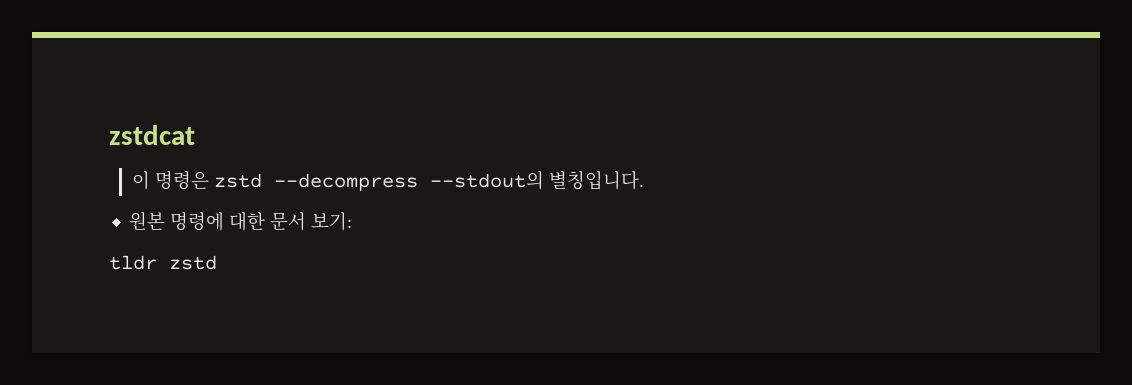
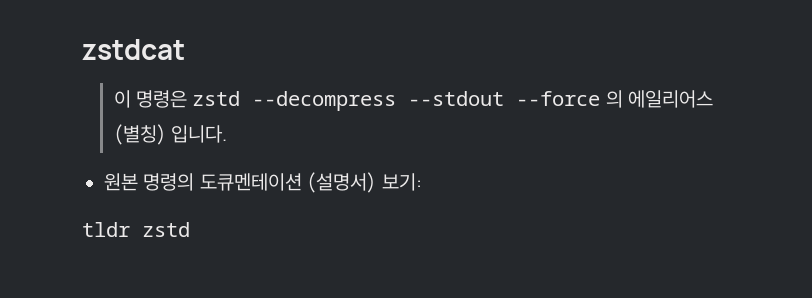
- 이 명령은 zstd --decompress --stdout의 별칭입니다.
- 원본 명령에 대한 문서 보기:
+ 이 명령은 zstd --decompress --stdout --force 의 에일리어스 (별칭) 입니다.
+ 원본 명령의 도큐멘테이션 (설명서) 보기:

